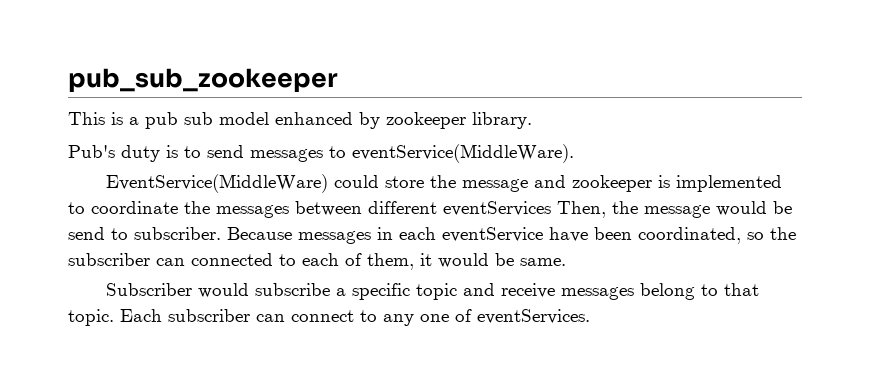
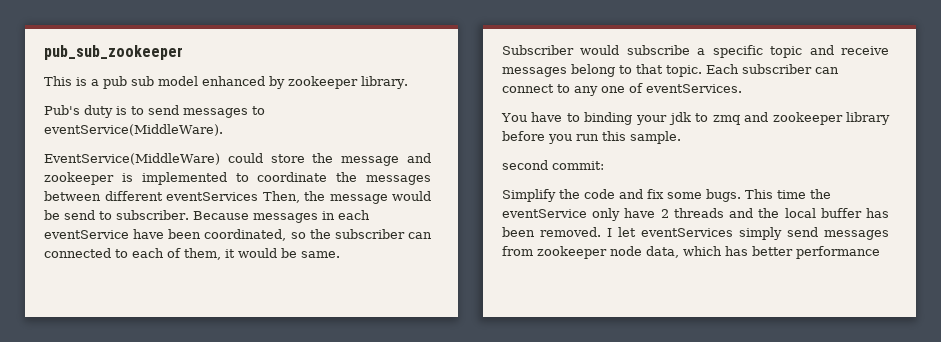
+ You have to binding your jdk to zmq and zookeeper library before you run this sample.
+ second commit:
+ Simplify the code and fix some bugs. This time the eventService only have 2 threads and the local buffer has been removed. I let eventServices simply send messages from zookeeper node data, which has better performance

